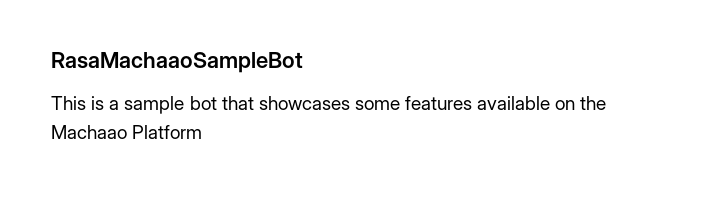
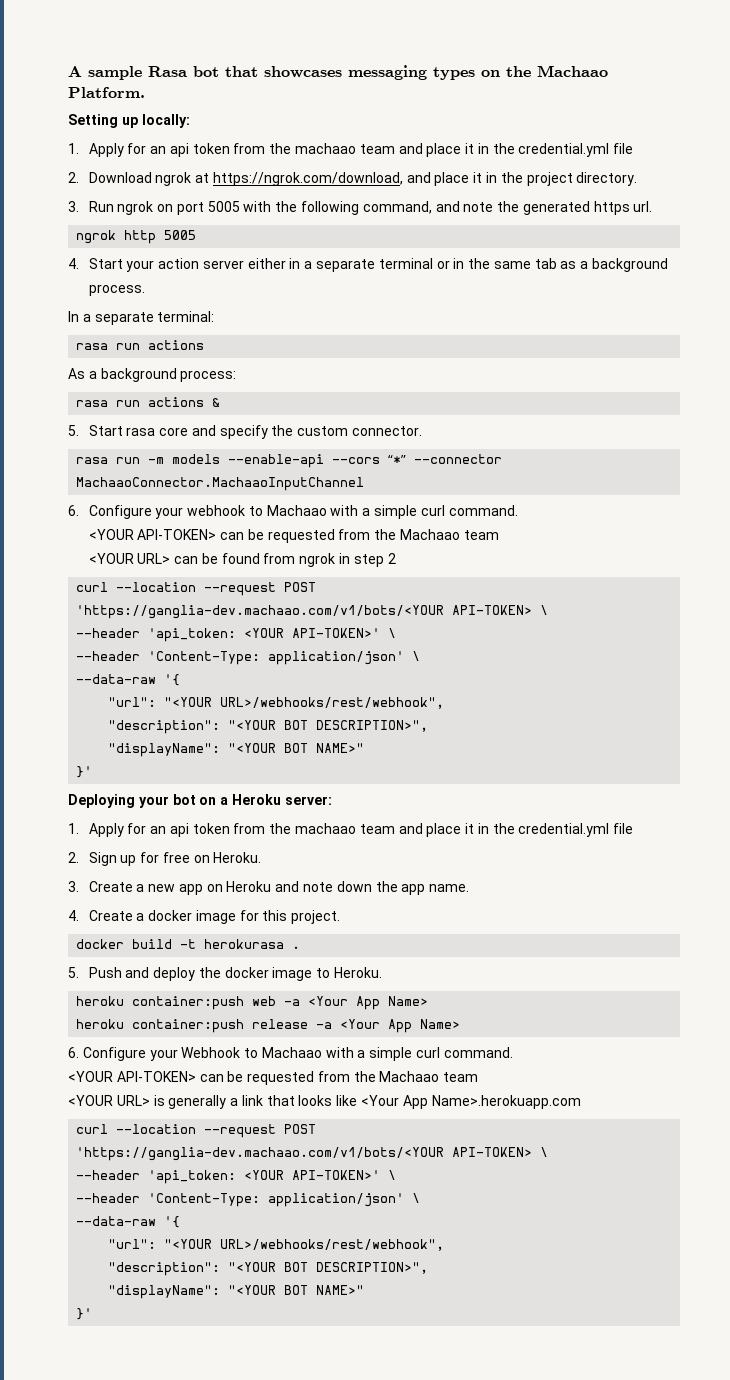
- RasaMachaaoSampleBot
- This is a sample bot that showcases some features available on the Machaao Platform
+ A sample Rasa bot that showcases messaging types on the Machaao Platform.
+ Setting up locally:
+ 1. Apply for an api token from the machaao team and place it in the credential.yml file
+ 2. Download ngrok at https://ngrok.com/download, and place it in the project directory.
+ 3. Run ngrok on port 5005 with the following command, and note the generated https url.
+ ngrok http 5005
+ 4. Start your action server either in a separate terminal or in the same tab as a background process.
+ In a separate terminal:
+ rasa run actions
+ As a background process:
+ rasa run actions &
+ 5. Start rasa core and specify the custom connector.
+ rasa run -m models --enable-api --cors “*” --connector MachaaoConnector.MachaaoInputChannel
+ 6. Configure your webhook to Machaao with a simple curl command.
+ <YOUR API-TOKEN> can be requested from the Machaao team
+ <YOUR URL> can be found from ngrok in step 2
+ curl --location --request POST 'https://ganglia-dev.machaao.com/v1/bots/<YOUR API-TOKEN> \
+ --header 'api_token: <YOUR API-TOKEN>' \
+ --header 'Content-Type: application/json' \
+ --data-raw '{
+ "url": "<YOUR URL>/webhooks/rest/webhook",
+ "description": "<YOUR BOT DESCRIPTION>",
+ "displayName": "<YOUR BOT NAME>"
+ }'
+ Deploying your bot on a Heroku server:
+ 1. Apply for an api token from the machaao team and place it in the credential.yml file
+ 2. Sign up for free on Heroku.
+ 3. Create a new app on Heroku and note down the app name.
+ 4. Create a docker image for this project.
+ docker build -t herokurasa .
+ 5. Push and deploy the docker image to Heroku.
+ heroku container:push web -a <Your App Name>
+ heroku container:push release -a <Your App Name>
+ 6. Configure your Webhook to Machaao with a simple curl command.
+ <YOUR API-TOKEN> can be requested from the Machaao team
+ <YOUR URL> is generally a link that looks like <Your App Name>.herokuapp.com
+ curl --location --request POST 'https://ganglia-dev.machaao.com/v1/bots/<YOUR API-TOKEN> \
+ --header 'api_token: <YOUR API-TOKEN>' \
+ --header 'Content-Type: application/json' \
+ --data-raw '{
+ "url": "<YOUR URL>/webhooks/rest/webhook",
+ "description": "<YOUR BOT DESCRIPTION>",
+ "displayName": "<YOUR BOT NAME>"
+ }'

